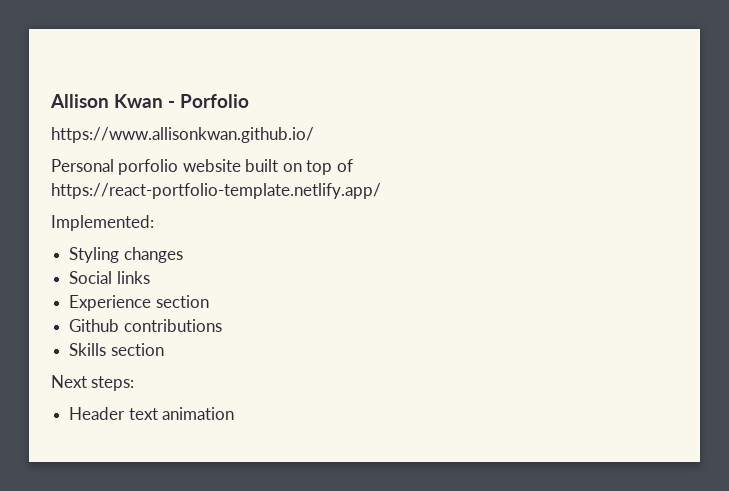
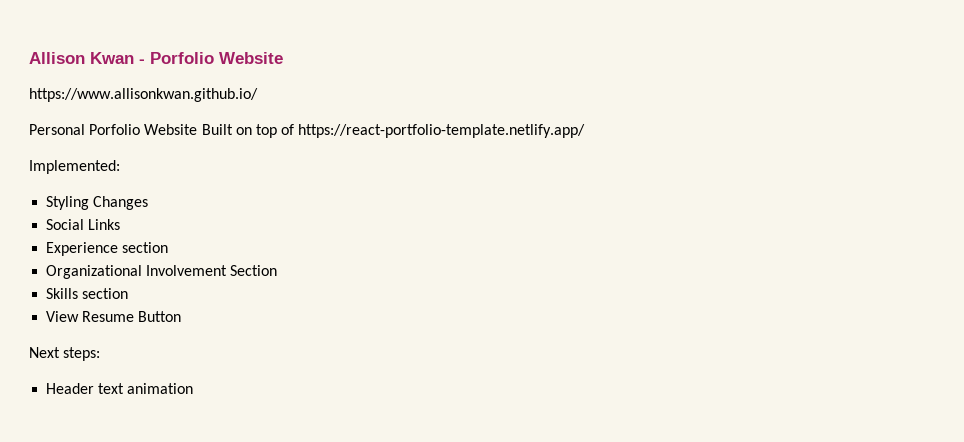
- Allison Kwan - Porfolio
+ Allison Kwan - Porfolio Website
- Personal porfolio website built on top of https://react-portfolio-template.netlify.app/
+ Personal Porfolio Website Built on top of https://react-portfolio-template.netlify.app/
- Styling changes
+ Styling Changes
- Social links
+ Social Links
- Github contributions
+ Organizational Involvement Section
+ View Resume Button

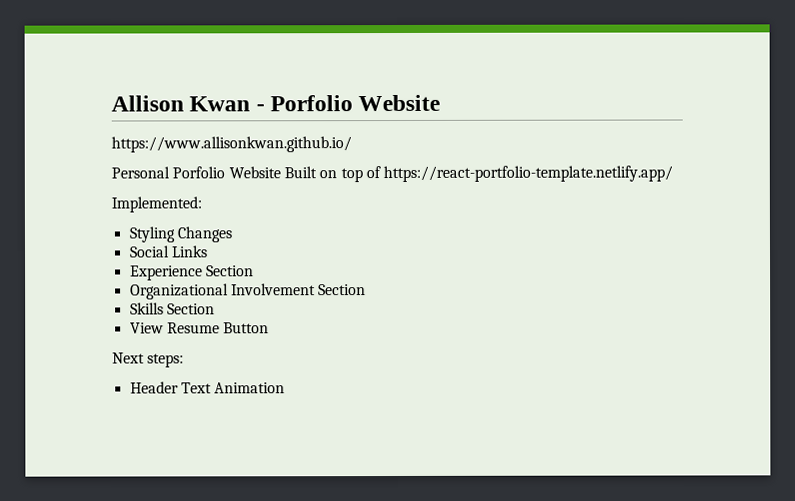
- Experience section
+ Experience Section
- Skills section
+ Skills Section
- Header text animation
+ Header Text Animation

